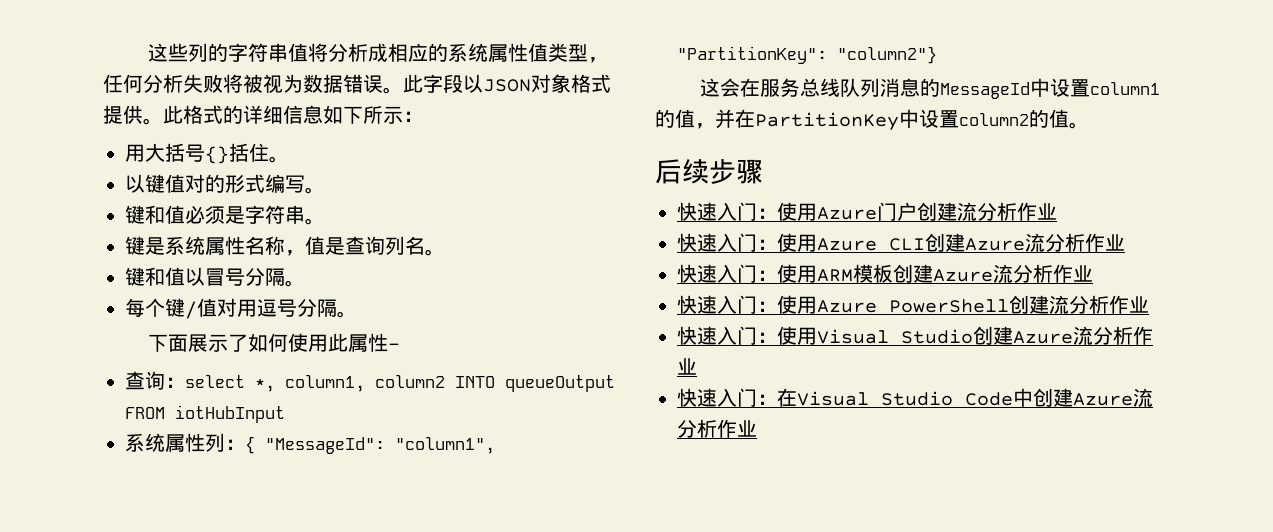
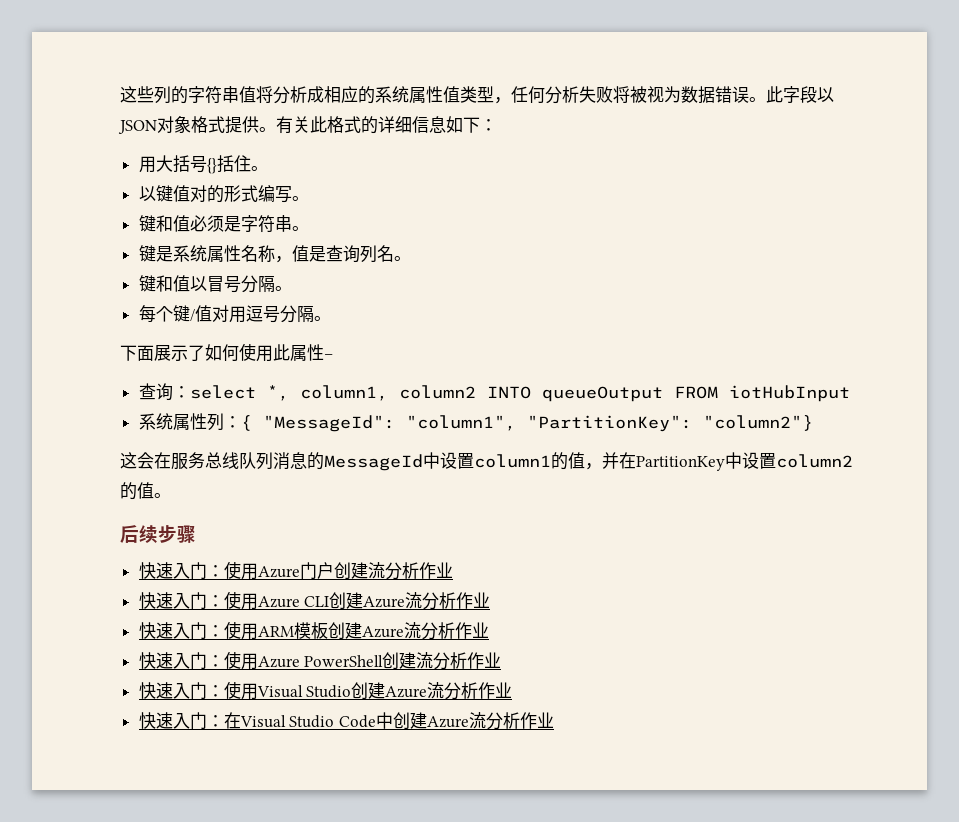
- 此格式的详细信息如下所示：
+ 有关此格式的详细信息如下：

